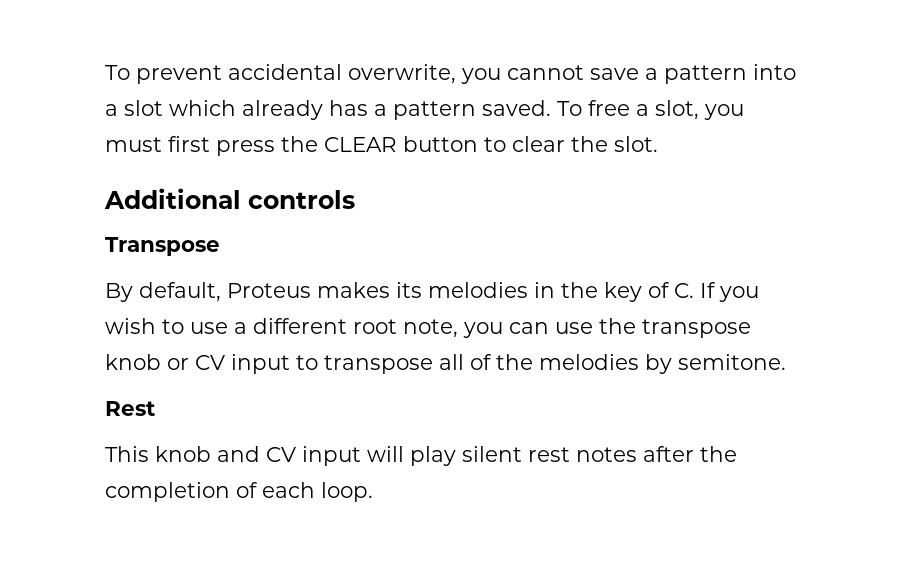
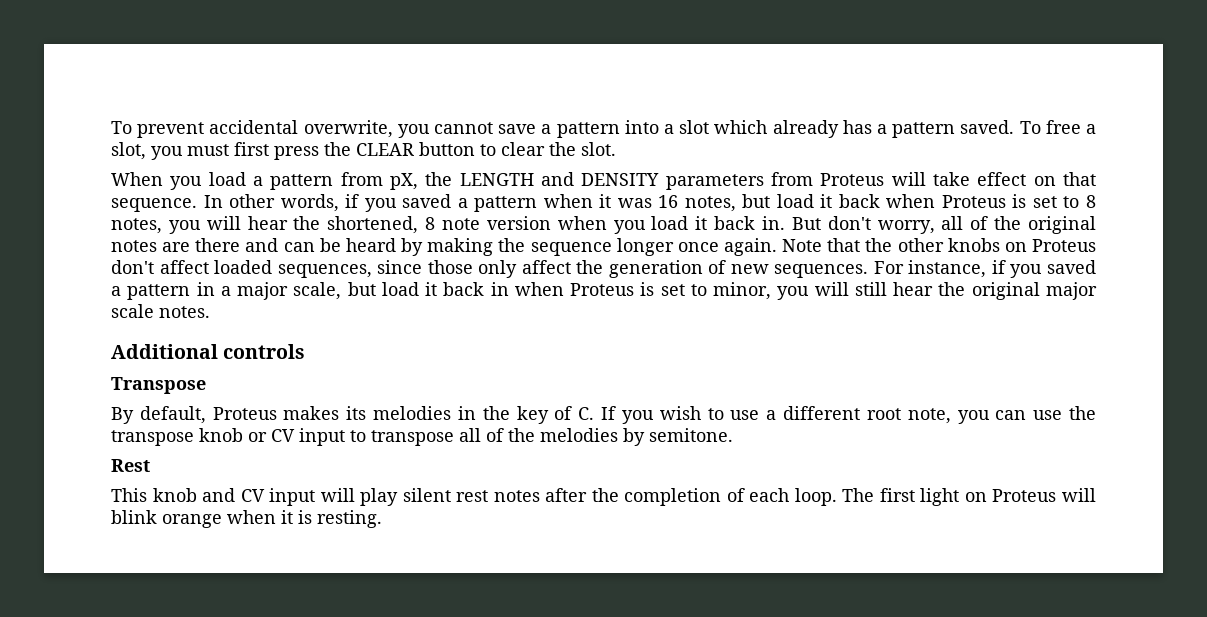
+ When you load a pattern from pX, the LENGTH and DENSITY parameters from Proteus will take effect on that sequence. In other words, if you saved a pattern when it was 16 notes, but load it back when Proteus is set to 8 notes, you will hear the shortened, 8 note version when you load it back in. But don't worry, all of the original notes are there and can be heard by making the sequence longer once again. Note that the other knobs on Proteus don't affect loaded sequences, since those only affect the generation of new sequences. For instance, if you saved a pattern in a major scale, but load it back in when Proteus is set to minor, you will still hear the original major scale notes.
+ The first light on Proteus will blink orange when it is resting.

